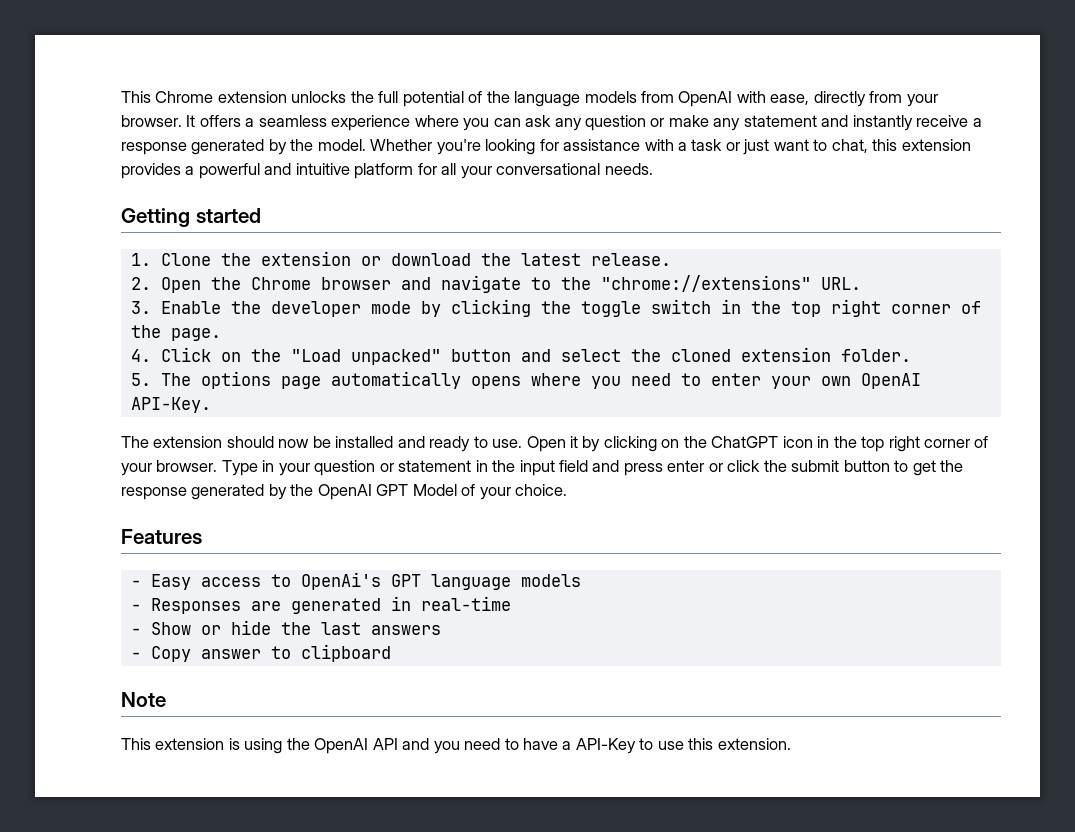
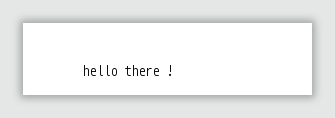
- This Chrome extension unlocks the full potential of the language models from OpenAI with ease, directly from your browser. It offers a seamless experience where you can ask any question or make any statement and instantly receive a response generated by the model. Whether you're looking for assistance with a task or just want to chat, this extension provides a powerful and intuitive platform for all your conversational needs.
- Getting started
- 1. Clone the extension or download the latest release.
- 2. Open the Chrome browser and navigate to the "chrome://extensions" URL.
- 3. Enable the developer mode by clicking the toggle switch in the top right corner of the page.
- 4. Click on the "Load unpacked" button and select the cloned extension folder.
- 5. The options page automatically opens where you need to enter your own OpenAI API-Key.
- The extension should now be installed and ready to use. Open it by clicking on the ChatGPT icon in the top right corner of your browser. Type in your question or statement in the input field and press enter or click the submit button to get the response generated by the OpenAI GPT Model of your choice.
- Features
- - Easy access to OpenAi's GPT language models
- - Responses are generated in real-time
- - Show or hide the last answers
- - Copy answer to clipboard
- Note
- This extension is using the OpenAI API and you need to have a API-Key to use this extension.
+ hello there !

